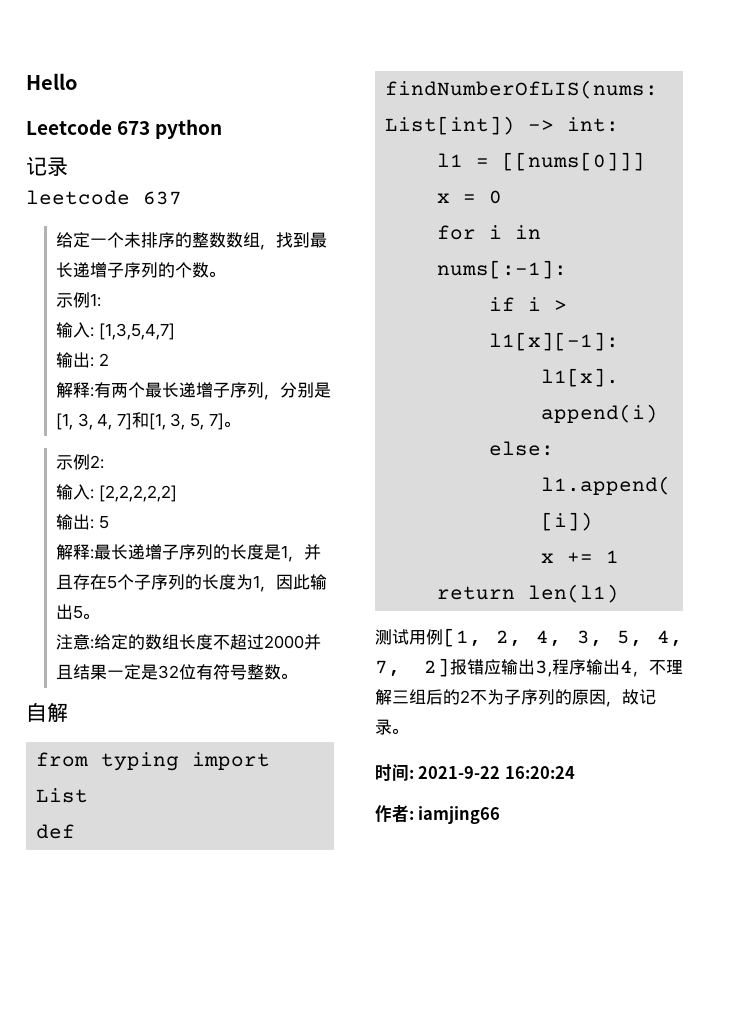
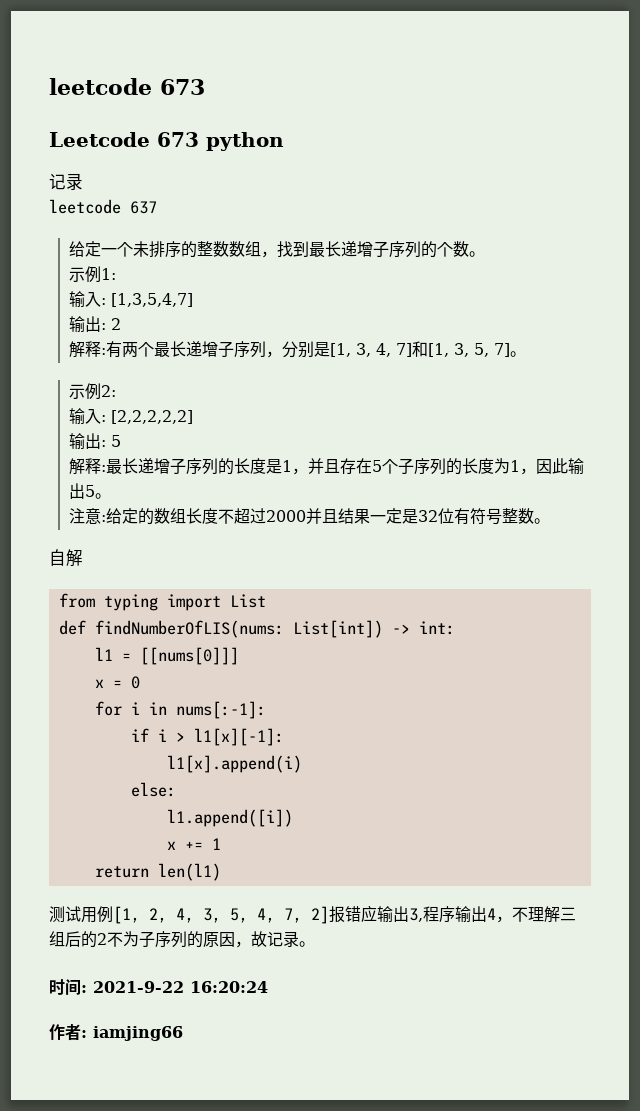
- Hello
+ leetcode 673

